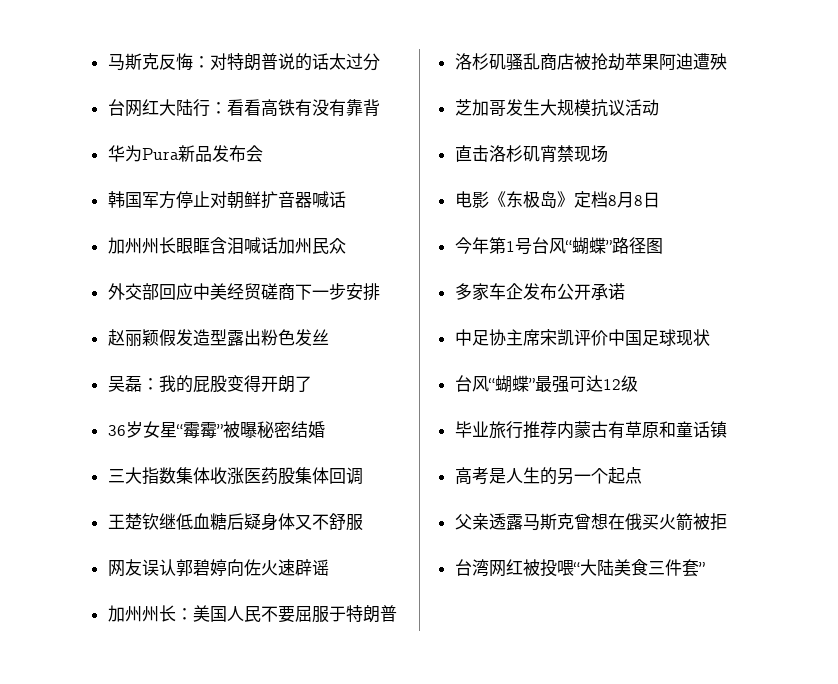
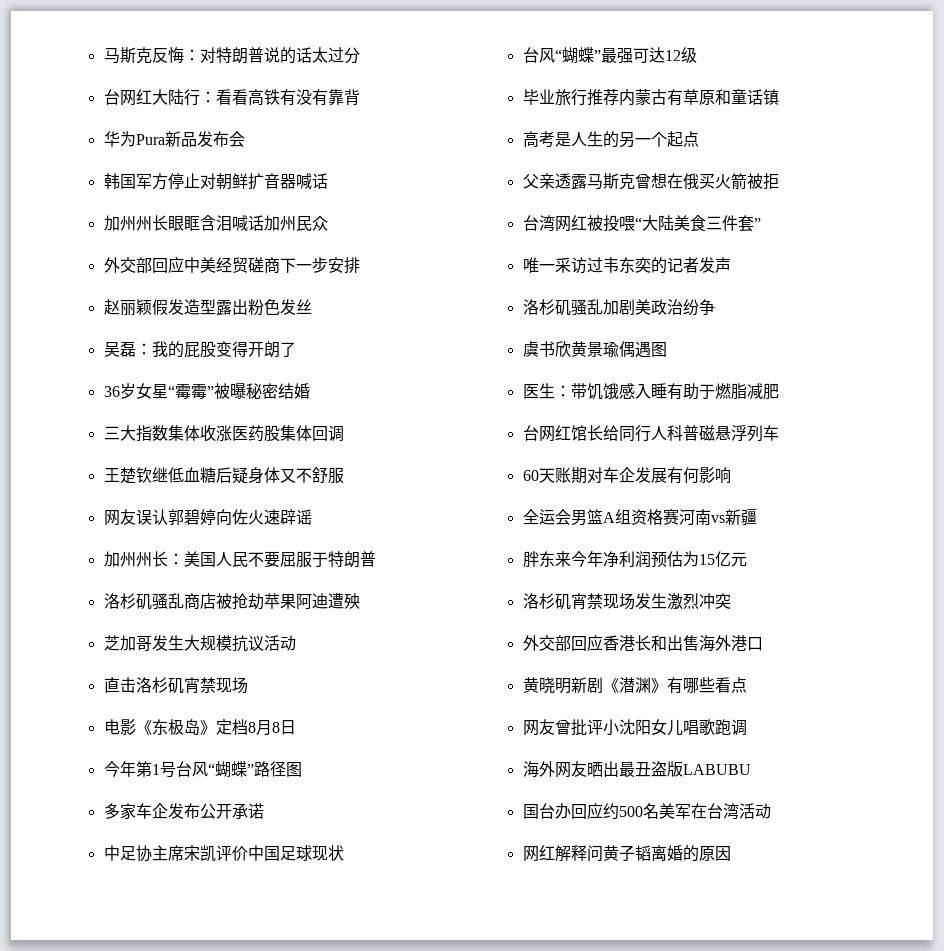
+ 唯一采访过韦东奕的记者发声
+ 洛杉矶骚乱加剧美政治纷争
+ 虞书欣黄景瑜偶遇图
+ 医生：带饥饿感入睡有助于燃脂减肥
+ 台网红馆长给同行人科普磁悬浮列车
+ 60天账期对车企发展有何影响
+ 全运会男篮A组资格赛河南vs新疆
+ 胖东来今年净利润预估为15亿元
+ 洛杉矶宵禁现场发生激烈冲突
+ 外交部回应香港长和出售海外港口
+ 黄晓明新剧《潜渊》有哪些看点
+ 网友曾批评小沈阳女儿唱歌跑调
+ 海外网友晒出最丑盗版LABUBU
+ 国台办回应约500名美军在台湾活动
+ 网红解释问黄子韬离婚的原因

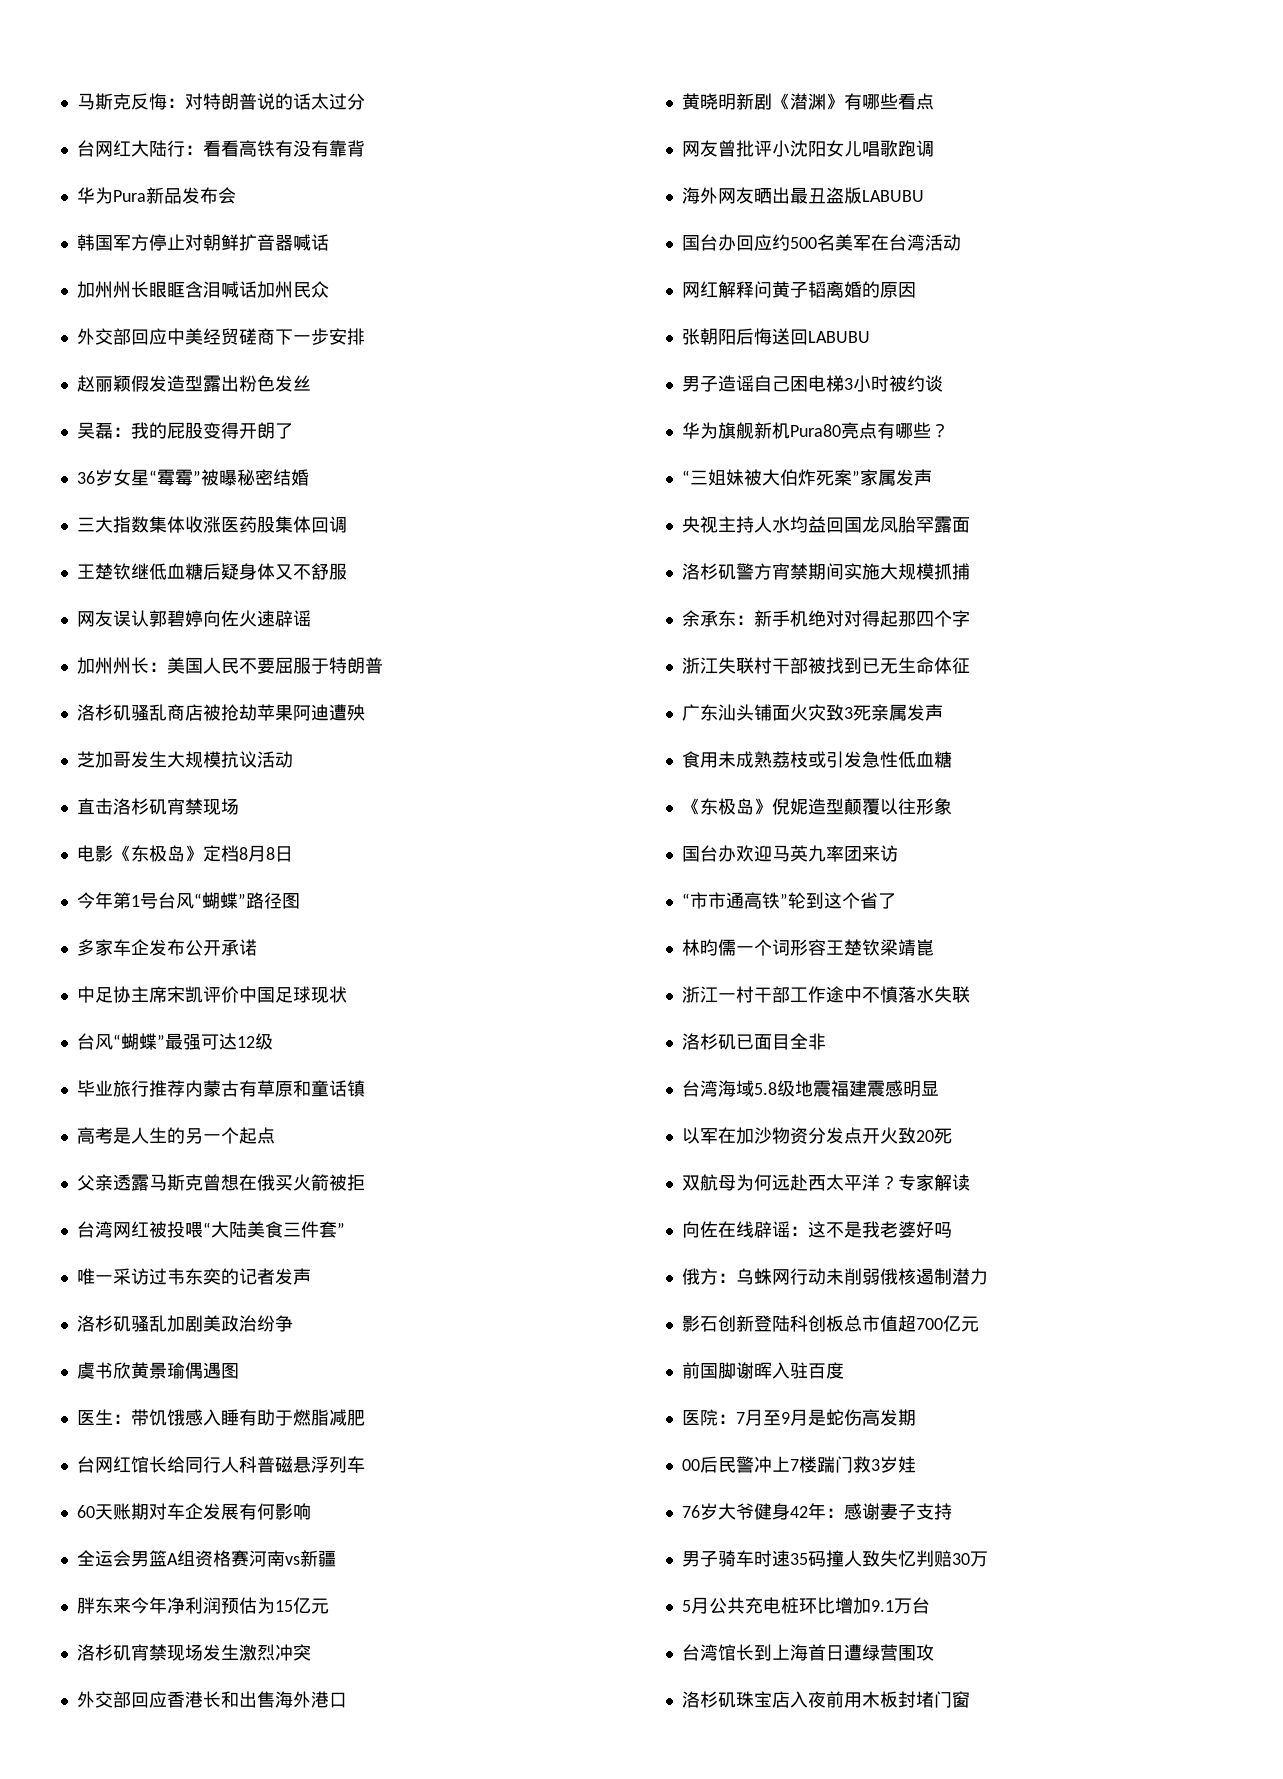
+ 张朝阳后悔送回LABUBU
+ 男子造谣自己困电梯3小时被约谈
+ 华为旗舰新机Pura80亮点有哪些？
+ “三姐妹被大伯炸死案”家属发声
+ 央视主持人水均益回国龙凤胎罕露面
+ 洛杉矶警方宵禁期间实施大规模抓捕
+ 余承东：新手机绝对对得起那四个字
+ 浙江失联村干部被找到已无生命体征
+ 广东汕头铺面火灾致3死亲属发声
+ 食用未成熟荔枝或引发急性低血糖
+ 《东极岛》倪妮造型颠覆以往形象
+ 国台办欢迎马英九率团来访
+ “市市通高铁”轮到这个省了
+ 林昀儒一个词形容王楚钦梁靖崑
+ 浙江一村干部工作途中不慎落水失联
+ 洛杉矶已面目全非
+ 台湾海域5.8级地震福建震感明显
+ 以军在加沙物资分发点开火致20死
+ 双航母为何远赴西太平洋？专家解读
+ 向佐在线辟谣：这不是我老婆好吗
+ 俄方：乌蛛网行动未削弱俄核遏制潜力
+ 影石创新登陆科创板总市值超700亿元
+ 前国脚谢晖入驻百度
+ 医院：7月至9月是蛇伤高发期
+ 00后民警冲上7楼踹门救3岁娃
+ 76岁大爷健身42年：感谢妻子支持
+ 男子骑车时速35码撞人致失忆判赔30万
+ 5月公共充电桩环比增加9.1万台
+ 台湾馆长到上海首日遭绿营围攻
+ 洛杉矶珠宝店入夜前用木板封堵门窗

